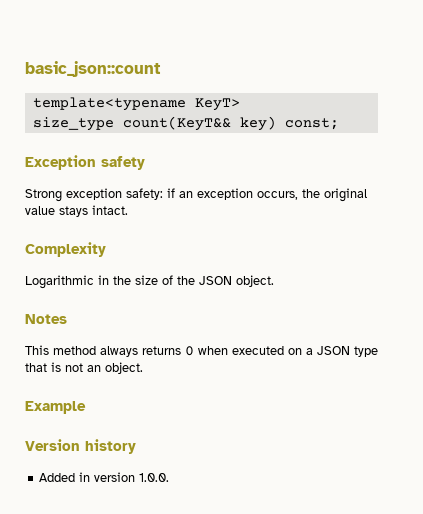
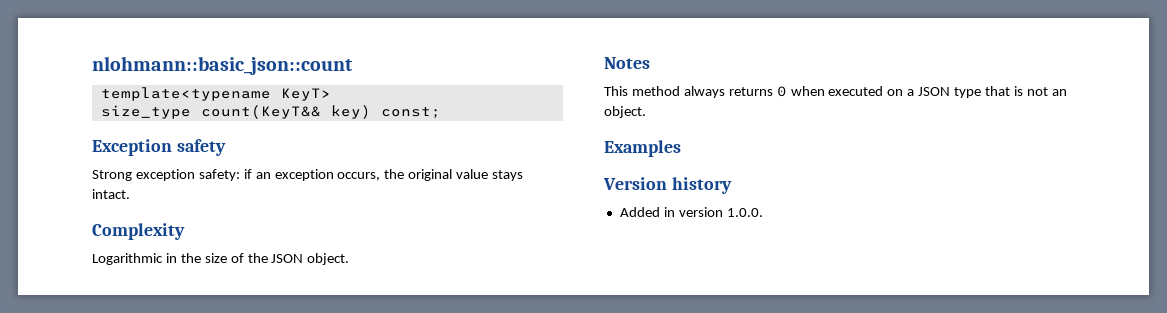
- basic_json::count
+ nlohmann::basic_json::count
- Example
+ Examples

